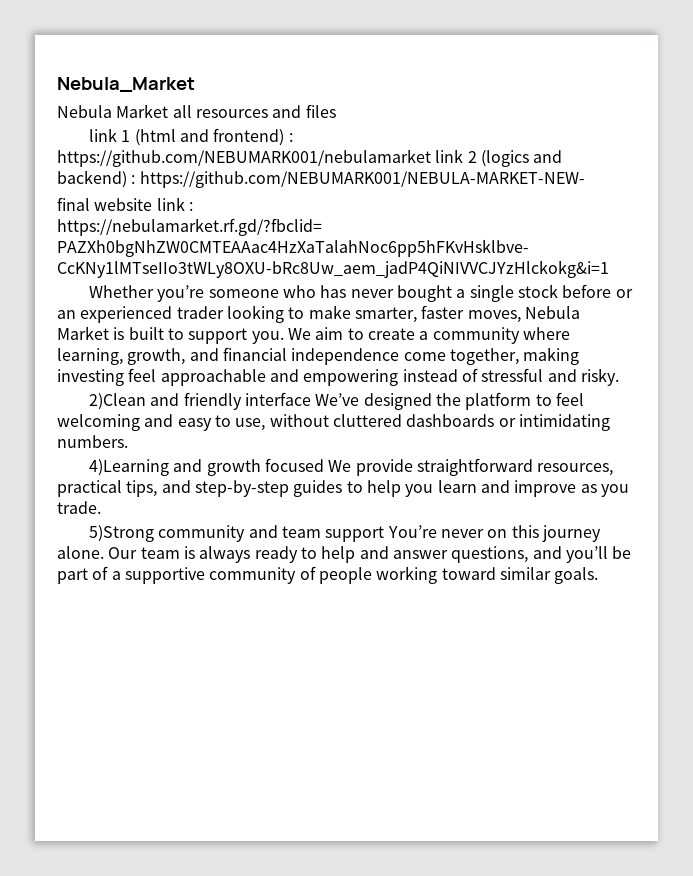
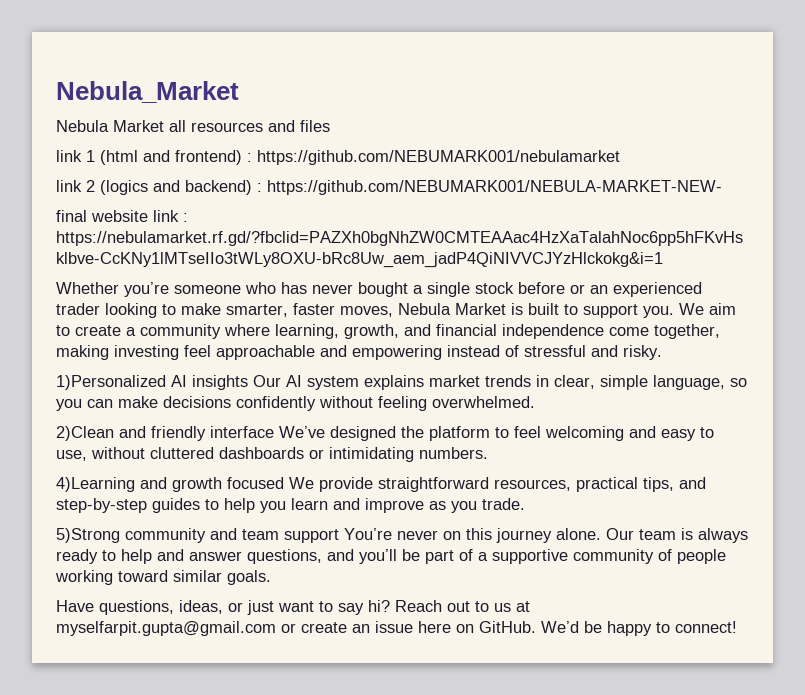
- link 1 (html and frontend) : https://github.com/NEBUMARK001/nebulamarket link 2 (logics and backend) : https://github.com/NEBUMARK001/NEBULA-MARKET-NEW-
+ link 1 (html and frontend) : https://github.com/NEBUMARK001/nebulamarket
+ link 2 (logics and backend) : https://github.com/NEBUMARK001/NEBULA-MARKET-NEW-
+ 1)Personalized AI insights Our AI system explains market trends in clear, simple language, so you can make decisions confidently without feeling overwhelmed.
+ Have questions, ideas, or just want to say hi? Reach out to us at myselfarpit.gupta@gmail.com or create an issue here on GitHub. We’d be happy to connect!

